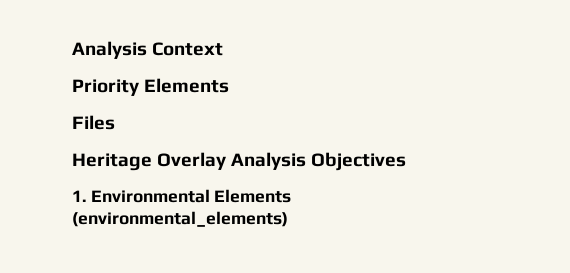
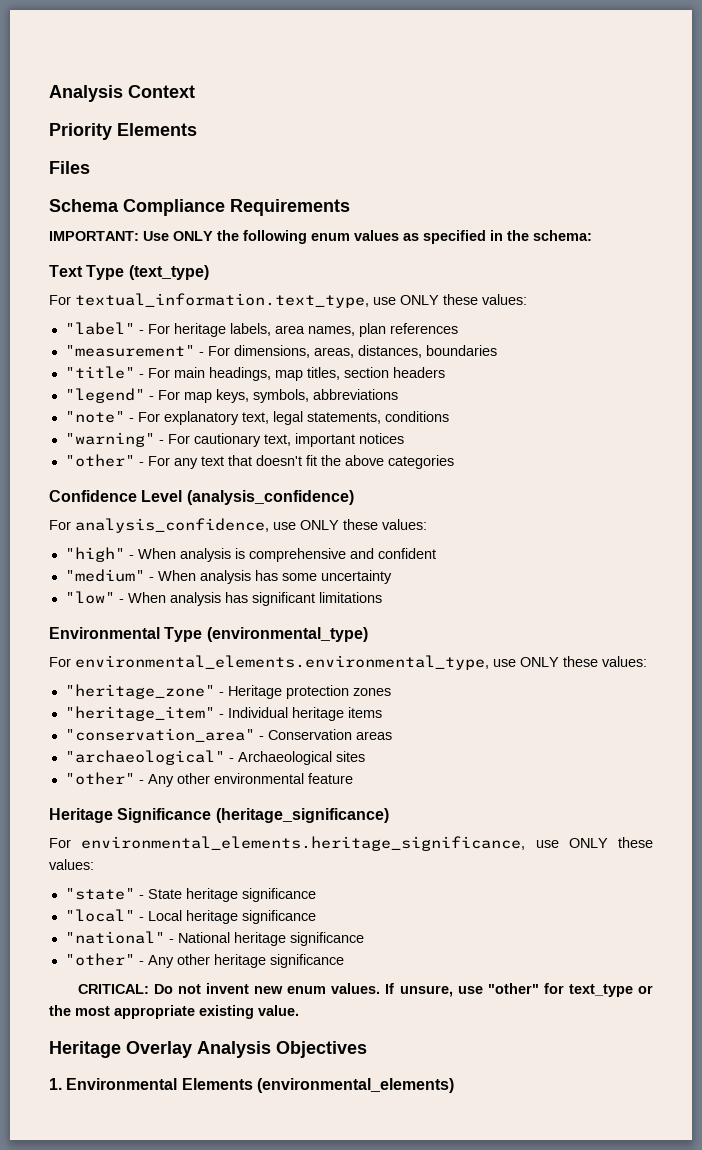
+ Schema Compliance Requirements
+ IMPORTANT: Use ONLY the following enum values as specified in the schema:
+ Text Type (text_type)
+ For textual_information.text_type, use ONLY these values:
+ "label" - For heritage labels, area names, plan references
+ "measurement" - For dimensions, areas, distances, boundaries
+ "title" - For main headings, map titles, section headers
+ "legend" - For map keys, symbols, abbreviations
+ "note" - For explanatory text, legal statements, conditions
+ "warning" - For cautionary text, important notices
+ "other" - For any text that doesn't fit the above categories
+ Confidence Level (analysis_confidence)
+ For analysis_confidence, use ONLY these values:
+ "high" - When analysis is comprehensive and confident
+ "medium" - When analysis has some uncertainty
+ "low" - When analysis has significant limitations
+ Environmental Type (environmental_type)
+ For environmental_elements.environmental_type, use ONLY these values:
+ "heritage_zone" - Heritage protection zones
+ "heritage_item" - Individual heritage items
+ "conservation_area" - Conservation areas
+ "archaeological" - Archaeological sites
+ "other" - Any other environmental feature
+ Heritage Significance (heritage_significance)
+ For environmental_elements.heritage_significance, use ONLY these values:
+ "state" - State heritage significance
+ "local" - Local heritage significance
+ "national" - National heritage significance
+ "other" - Any other heritage significance
+ CRITICAL: Do not invent new enum values. If unsure, use "other" for text_type or the most appropriate existing value.

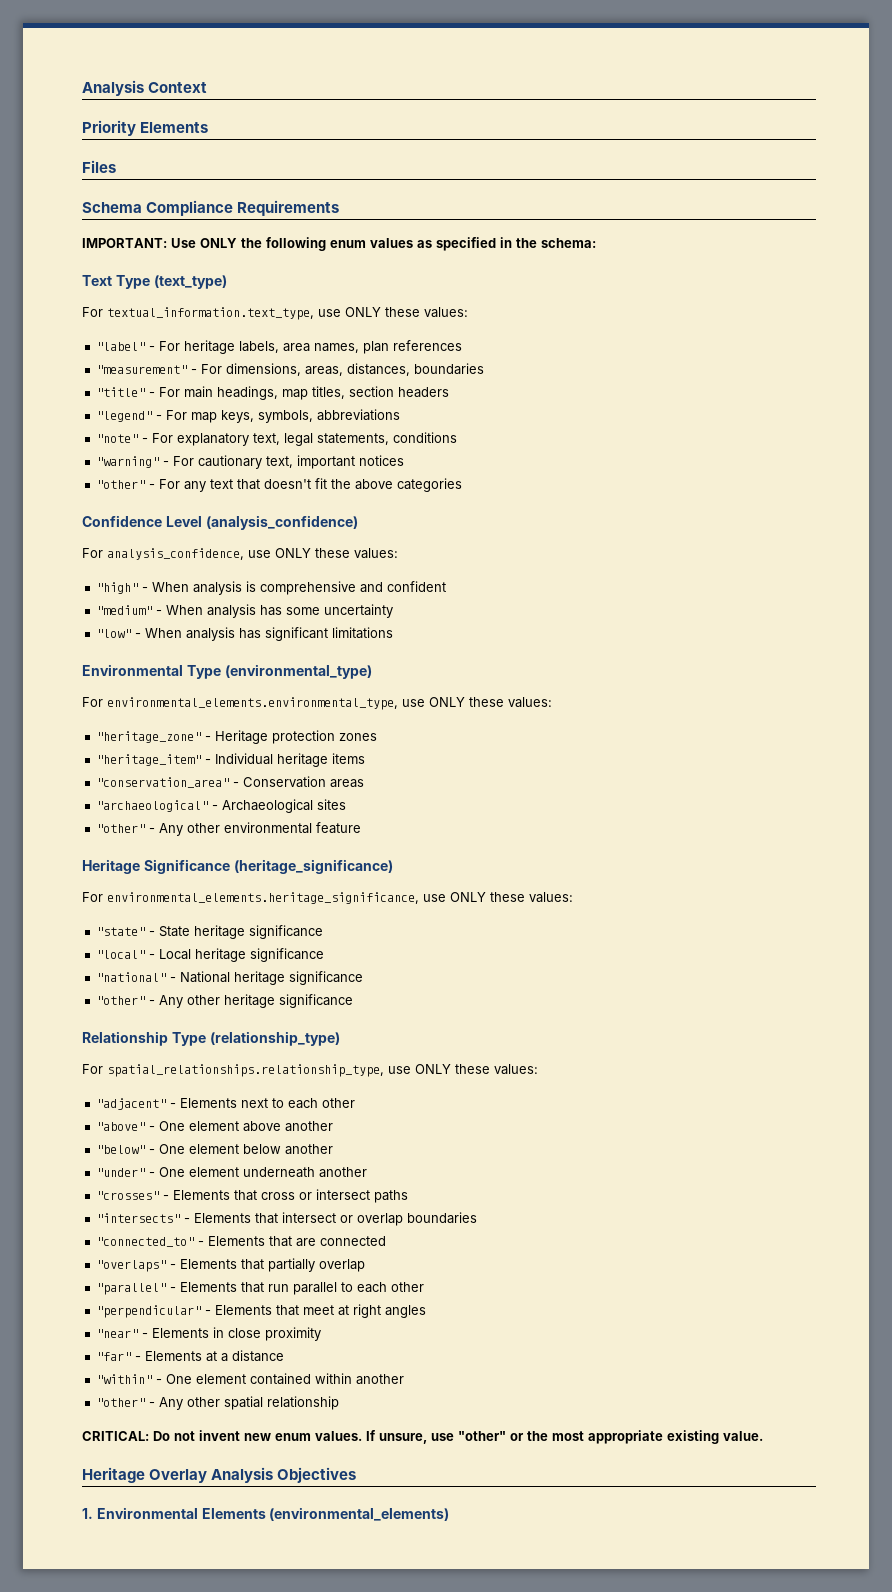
+ Relationship Type (relationship_type)
+ For spatial_relationships.relationship_type, use ONLY these values:
+ "adjacent" - Elements next to each other
+ "above" - One element above another
+ "below" - One element below another
+ "under" - One element underneath another
+ "crosses" - Elements that cross or intersect paths
+ "intersects" - Elements that intersect or overlap boundaries
+ "connected_to" - Elements that are connected
+ "overlaps" - Elements that partially overlap
+ "parallel" - Elements that run parallel to each other
+ "perpendicular" - Elements that meet at right angles
+ "near" - Elements in close proximity
+ "far" - Elements at a distance
+ "within" - One element contained within another
+ "other" - Any other spatial relationship
- If unsure, use "other" for text_type or the most appropriate existing value.
+ If unsure, use "other" or the most appropriate existing value.

